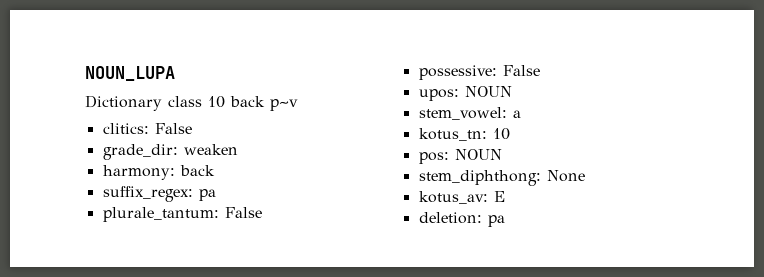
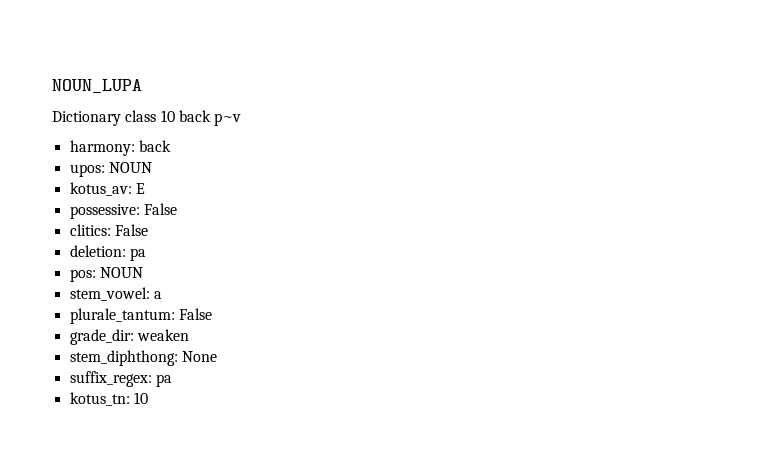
+ harmony: back
+ upos: NOUN
+ kotus_av: E
+ possessive: False
  clitics: False
+ deletion: pa
+ pos: NOUN
+ stem_vowel: a
+ plurale_tantum: False
- harmony: back
+ stem_diphthong: None
- plurale_tantum: False
- possessive: False
- upos: NOUN
- stem_vowel: a
  kotus_tn: 10
- pos: NOUN
- stem_diphthong: None
- kotus_av: E
- deletion: pa

